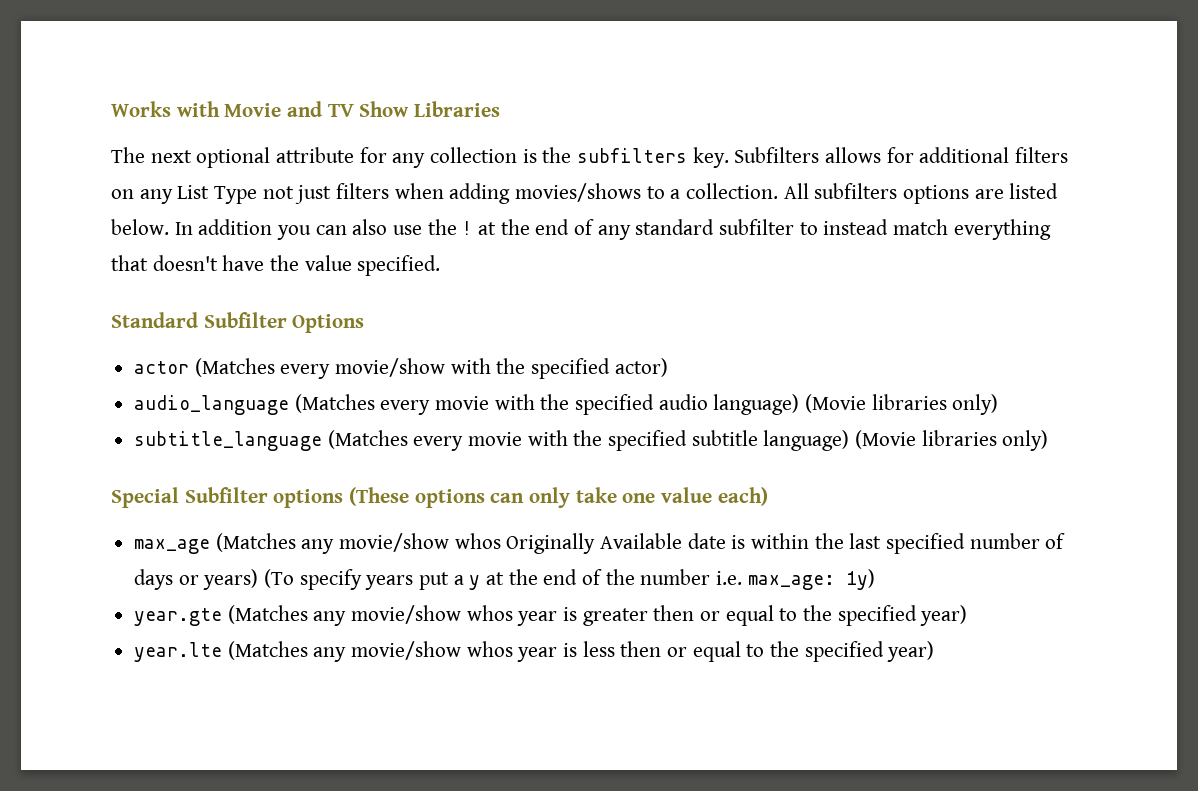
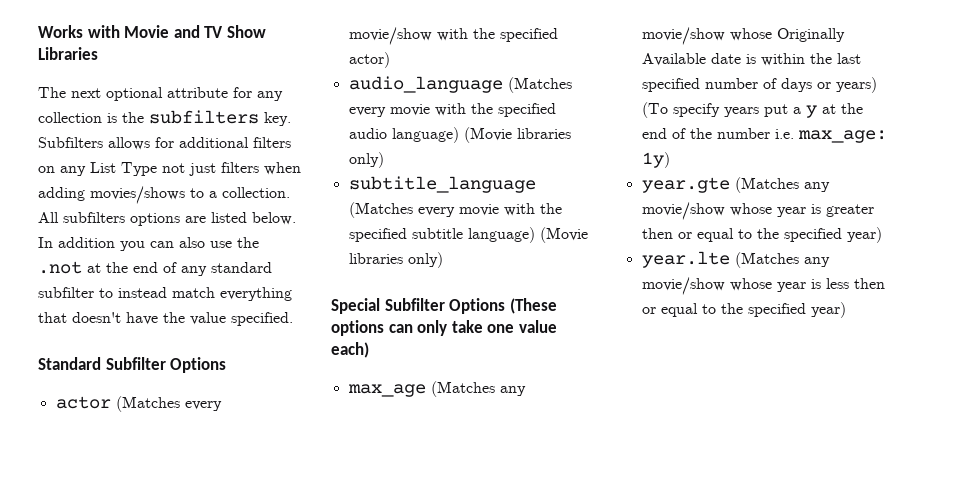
- In addition you can also use the ! at the end of any standard subfilter to instead match everything that doesn't have the value specified.
+ In addition you can also use the .not at the end of any standard subfilter to instead match everything that doesn't have the value specified.
- Special Subfilter options (These options can only take one value each)
+ Special Subfilter Options (These options can only take one value each)
- max_age (Matches any movie/show whos Originally Available date is within the last specified number of days or years) (To specify years put a y at the end of the number i.e. max_age: 1y)
+ max_age (Matches any movie/show whose Originally Available date is within the last specified number of days or years) (To specify years put a y at the end of the number i.e. max_age: 1y)
- year.gte (Matches any movie/show whos year is greater then or equal to the specified year)
+ year.gte (Matches any movie/show whose year is greater then or equal to the specified year)
- year.lte (Matches any movie/show whos year is less then or equal to the specified year)
+ year.lte (Matches any movie/show whose year is less then or equal to the specified year)

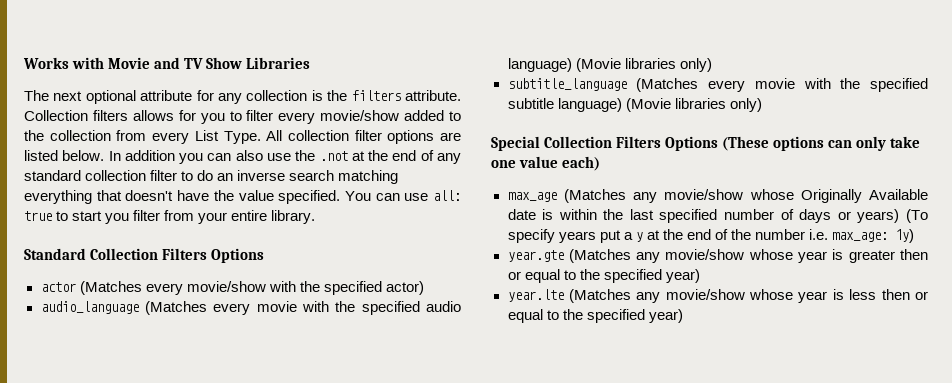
- The next optional attribute for any collection is the subfilters key. Subfilters allows for additional filters on any List Type not just filters when adding movies/shows to a collection. All subfilters options are listed below.
+ The next optional attribute for any collection is the filters attribute. Collection filters allows for you to filter every movie/show added to the collection from every List Type. All collection filter options are listed below.
- In addition you can also use the .not at the end of any standard subfilter to instead match everything that doesn't have the value specified.
+ In addition you can also use the .not at the end of any standard collection filter to do an inverse search matching everything that doesn't have the value specified. You can use all: true to start you filter from your entire library.
- Standard Subfilter Options
+ Standard Collection Filters Options
- Special Subfilter Options (These options can only take one value each)
+ Special Collection Filters Options (These options can only take one value each)

